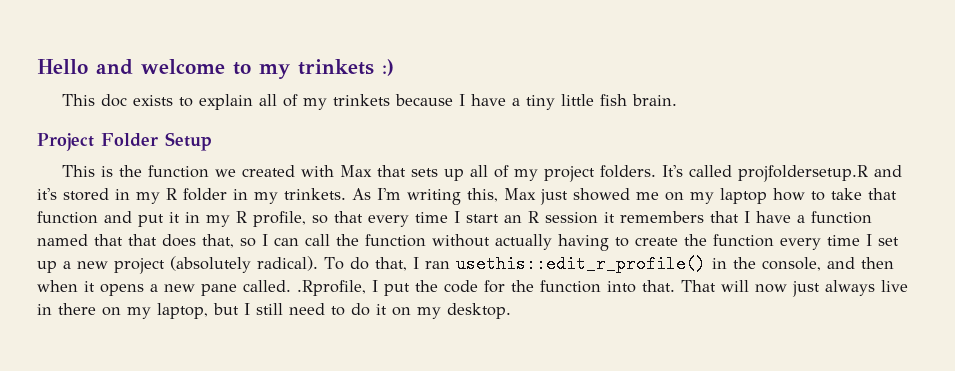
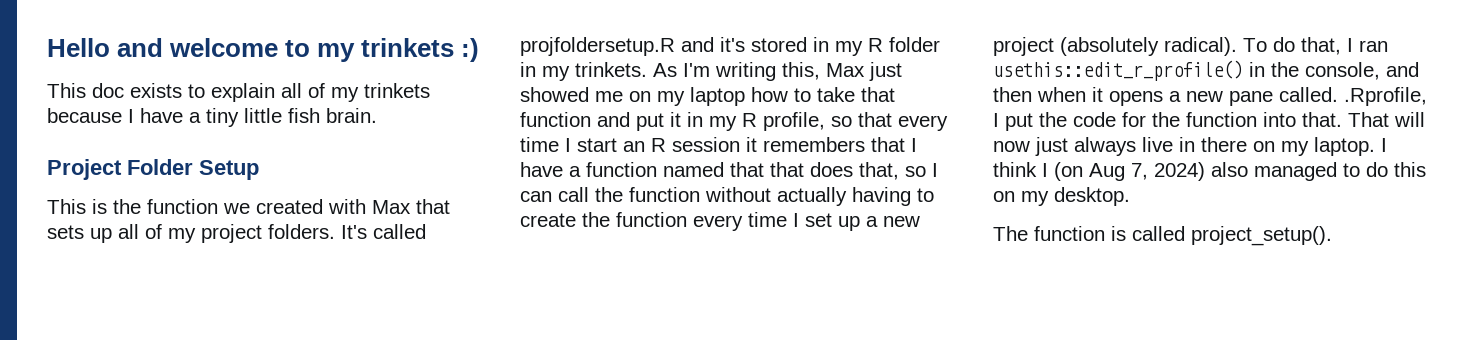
- That will now just always live in there on my laptop, but I still need to do it on my desktop.
+ That will now just always live in there on my laptop. I think I (on Aug 7, 2024) also managed to do this on my desktop.
+ The function is called project_setup().

